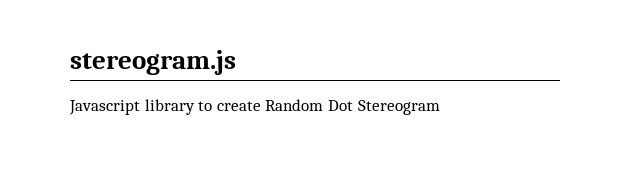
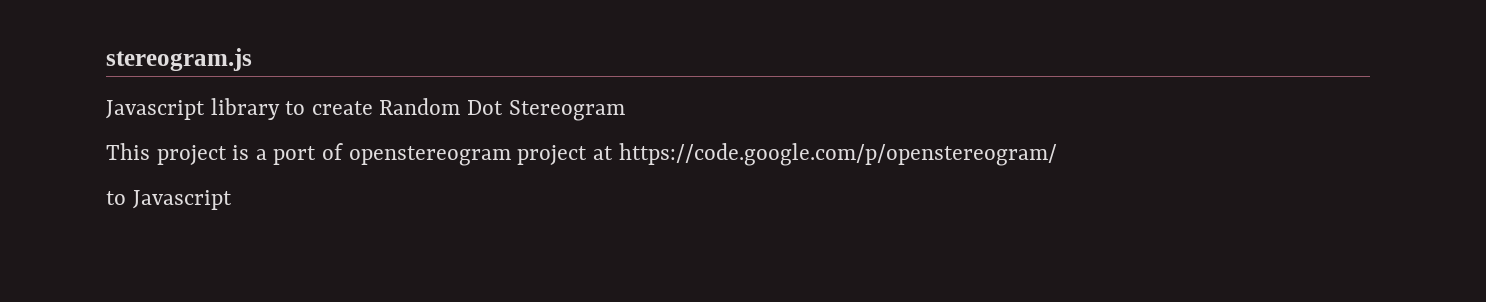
+ This project is a port of openstereogram project at https://code.google.com/p/openstereogram/
+ to Javascript

